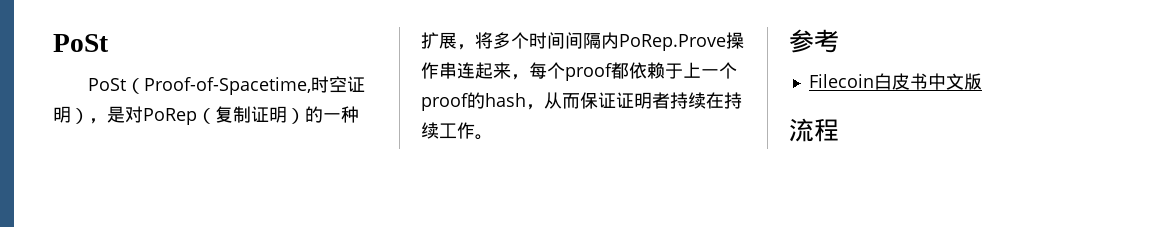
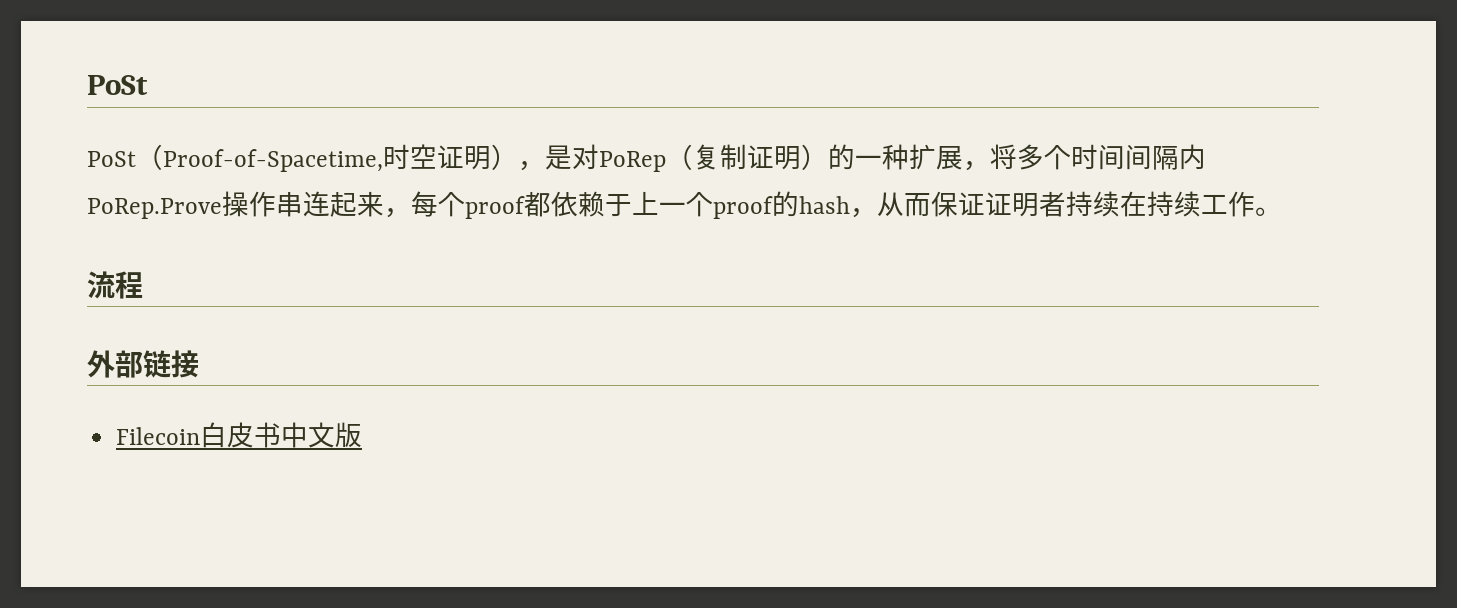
- 参考
+ 流程
+ 外部链接
- 流程

